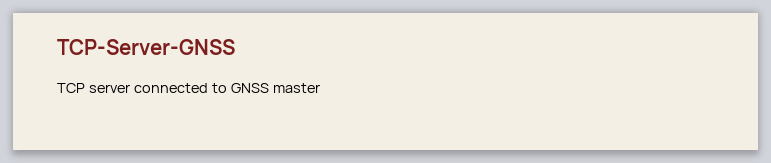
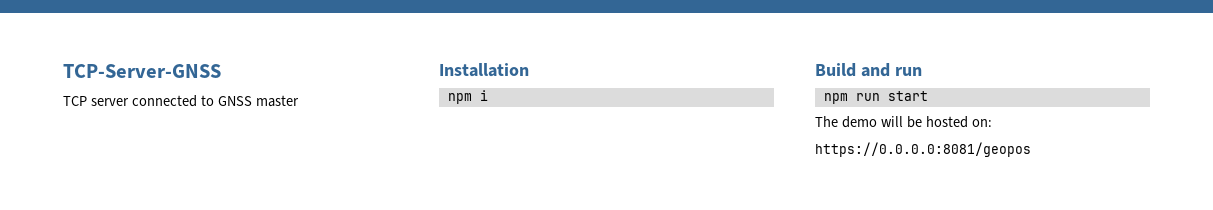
+ Installation
+ npm i
+ Build and run
+ npm run start
+ The demo will be hosted on:
+ https://0.0.0.0:8081/geopos

